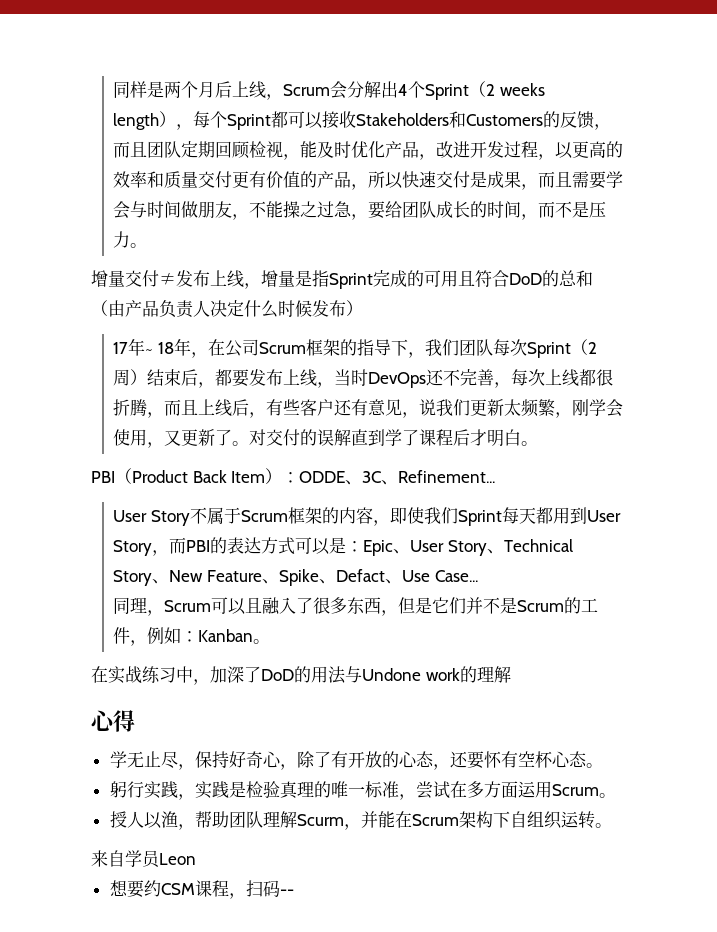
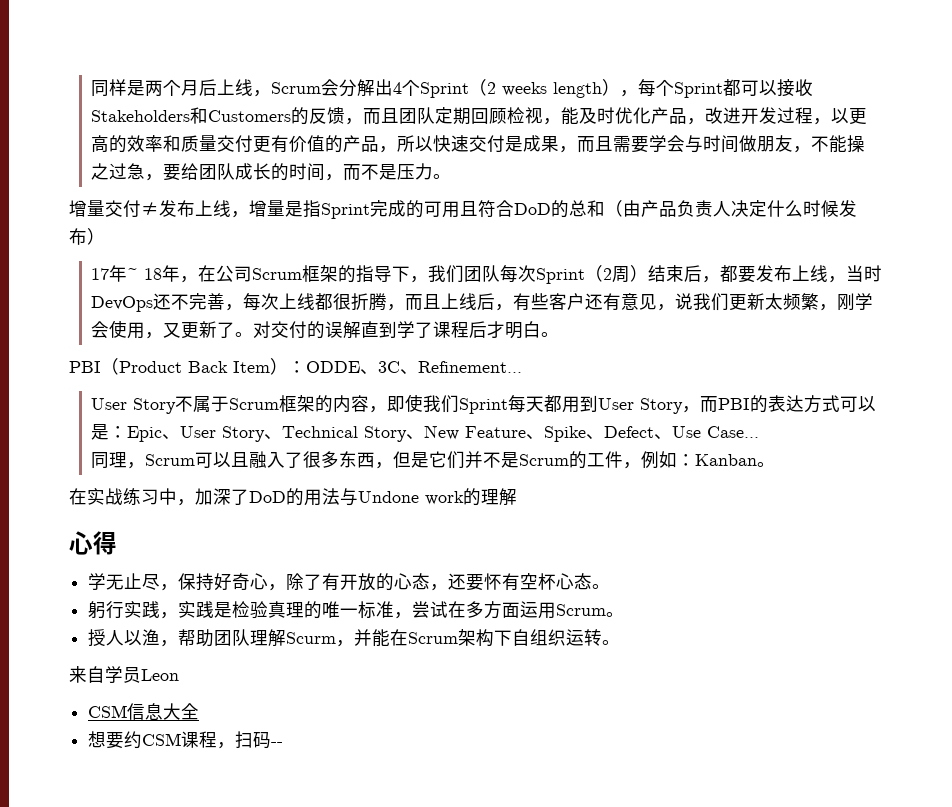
- User Story不属于Scrum框架的内容，即使我们Sprint每天都用到User Story，而PBI的表达方式可以是：Epic、User Story、Technical Story、New Feature、Spike、Defact、Use Case...
+ User Story不属于Scrum框架的内容，即使我们Sprint每天都用到User Story，而PBI的表达方式可以是：Epic、User Story、Technical Story、New Feature、Spike、Defect、Use Case...
+ CSM信息大全

